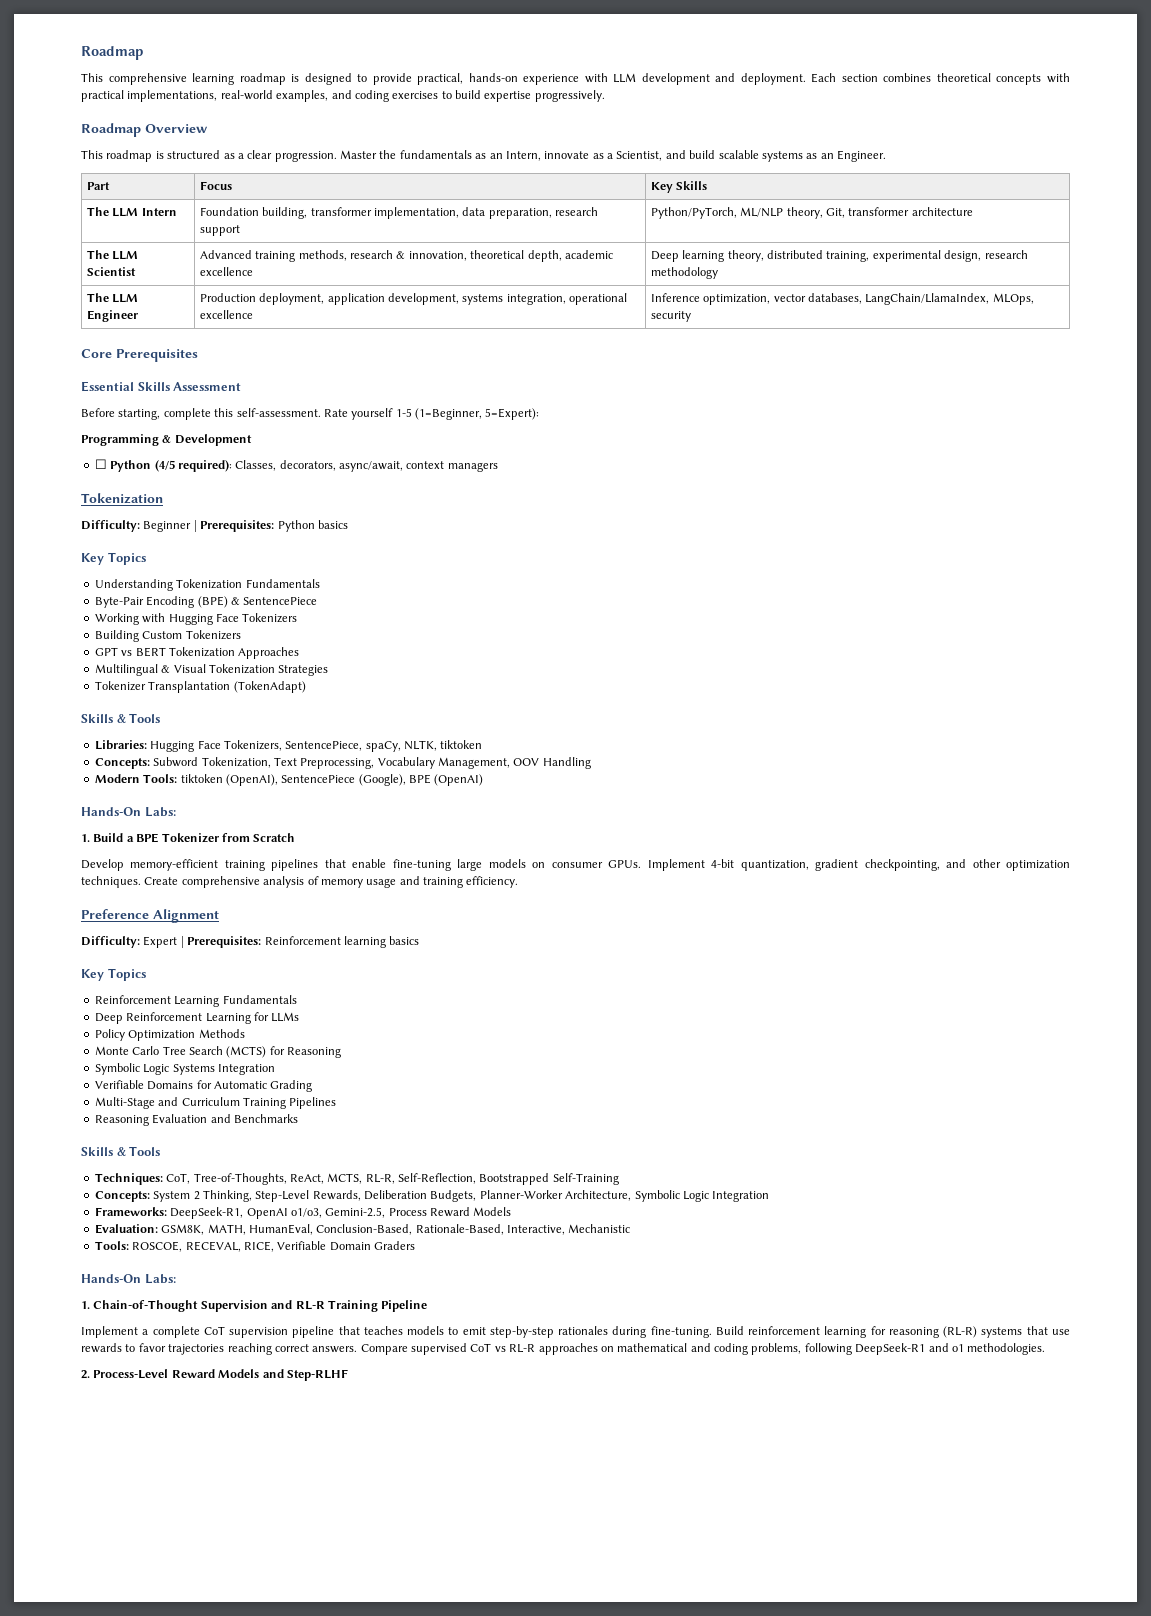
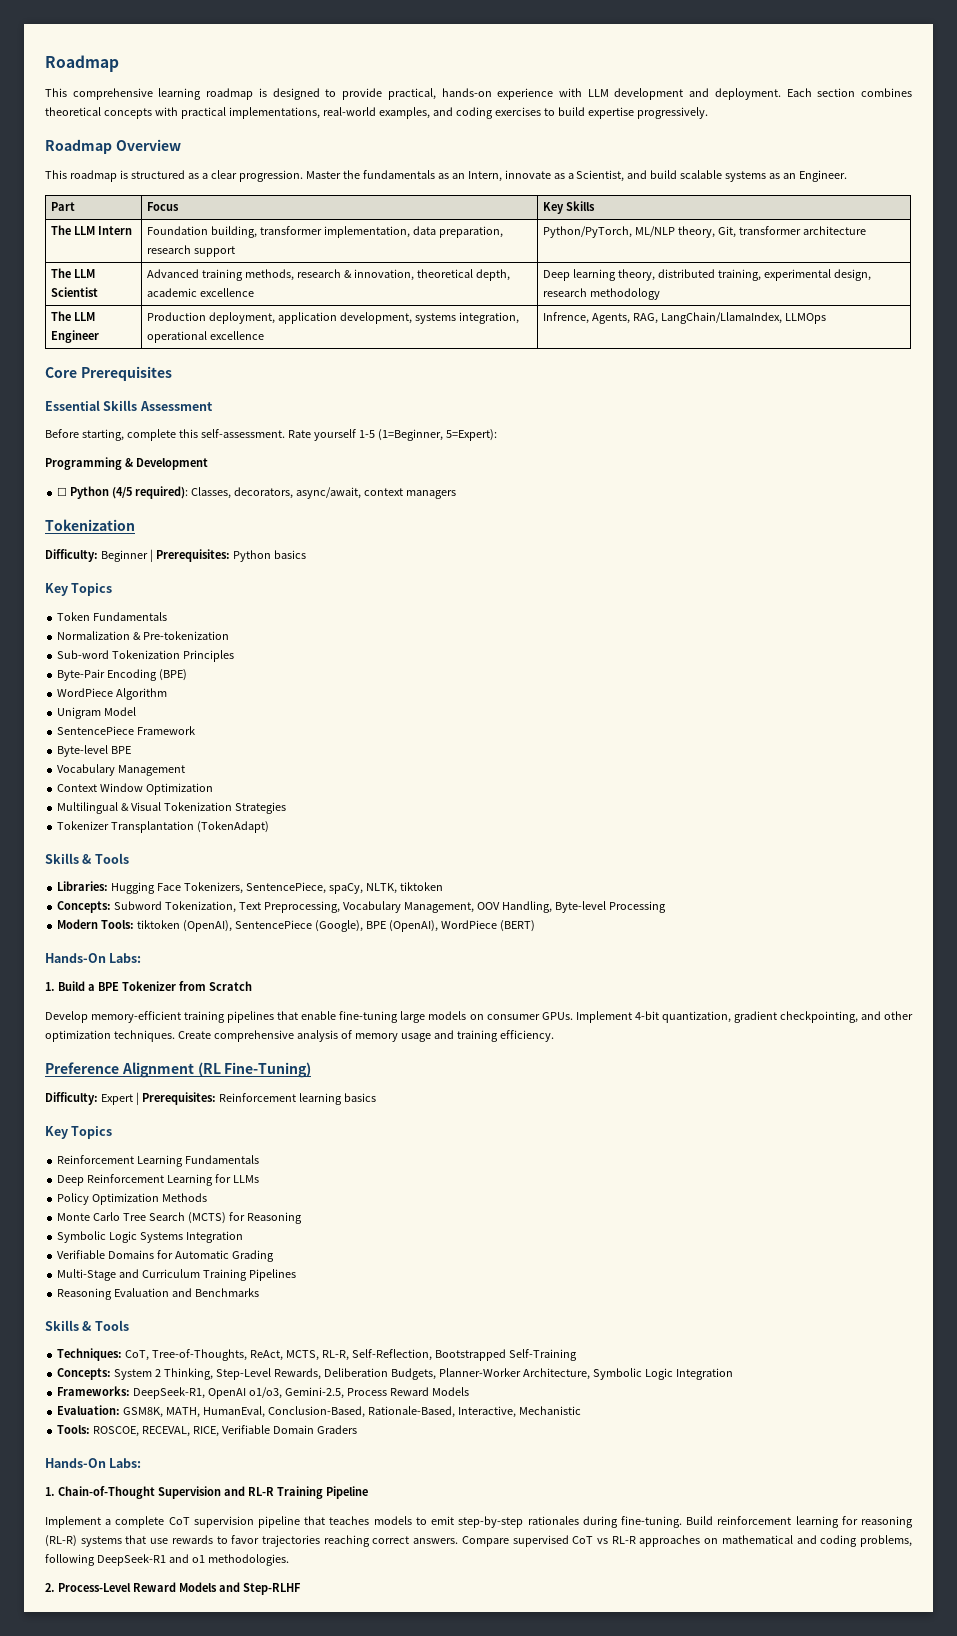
- The LLM Engineer | Production deployment, application development, systems integration, operational excellence | Inference optimization, vector databases, LangChain/LlamaIndex, MLOps, security
+ The LLM Engineer | Production deployment, application development, systems integration, operational excellence | Infrence, Agents, RAG, LangChain/LlamaIndex, LLMOps
- Understanding Tokenization Fundamentals
- Byte-Pair Encoding (BPE) & SentencePiece
- Working with Hugging Face Tokenizers
- Building Custom Tokenizers
- GPT vs BERT Tokenization Approaches
+ Token Fundamentals
+ Normalization & Pre-tokenization
+ Sub-word Tokenization Principles
+ Byte-Pair Encoding (BPE)
+ WordPiece Algorithm
+ Unigram Model
+ SentencePiece Framework
+ Byte-level BPE
+ Vocabulary Management
+ Context Window Optimization
- Concepts: Subword Tokenization, Text Preprocessing, Vocabulary Management, OOV Handling
+ Concepts: Subword Tokenization, Text Preprocessing, Vocabulary Management, OOV Handling, Byte-level Processing
- Modern Tools: tiktoken (OpenAI), SentencePiece (Google), BPE (OpenAI)
+ Modern Tools: tiktoken (OpenAI), SentencePiece (Google), BPE (OpenAI), WordPiece (BERT)
- Preference Alignment
+ Preference Alignment (RL Fine-Tuning)

